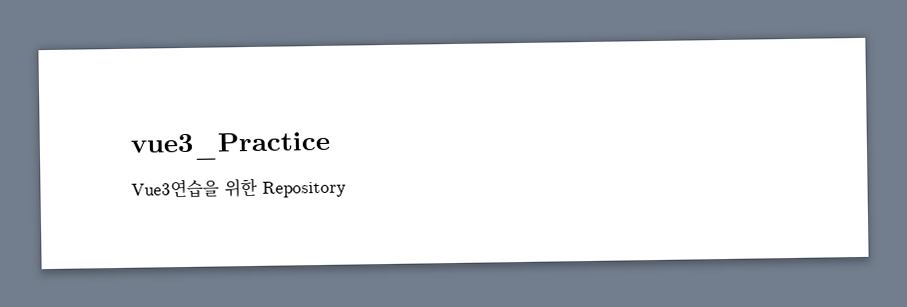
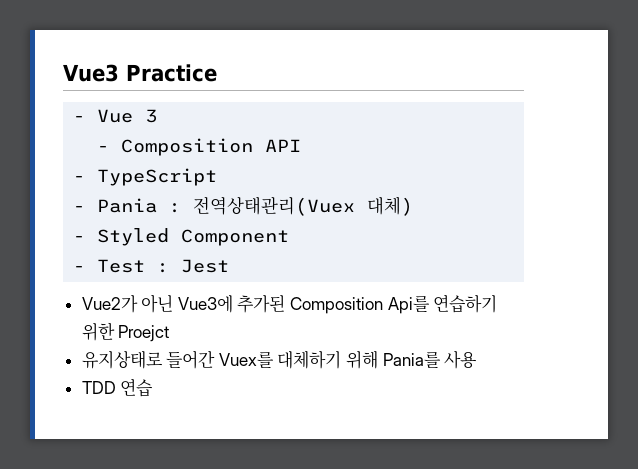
- vue3_Practice
- Vue3연습을 위한 Repository
+ Vue3 Practice
+ - Vue 3
+ - Composition API
+ - TypeScript
+ - Pania : 전역상태관리(Vuex 대체)
+ - Styled Component
+ - Test : Jest
+ Vue2가 아닌 Vue3에 추가된 Composition Api를 연습하기 위한 Proejct
+ 유지상태로 들어간 Vuex를 대체하기 위해 Pania를 사용
+ TDD 연습

